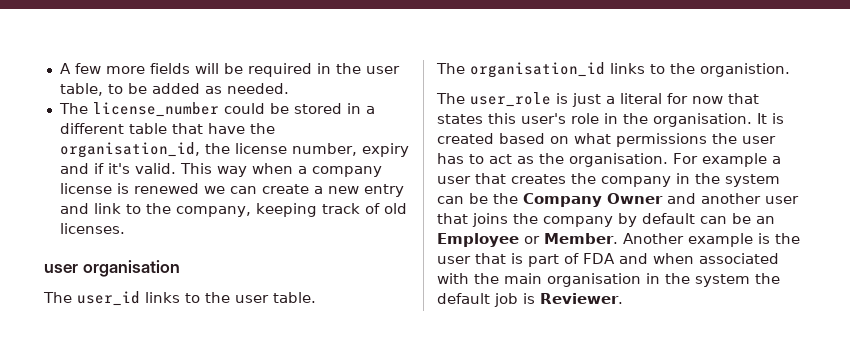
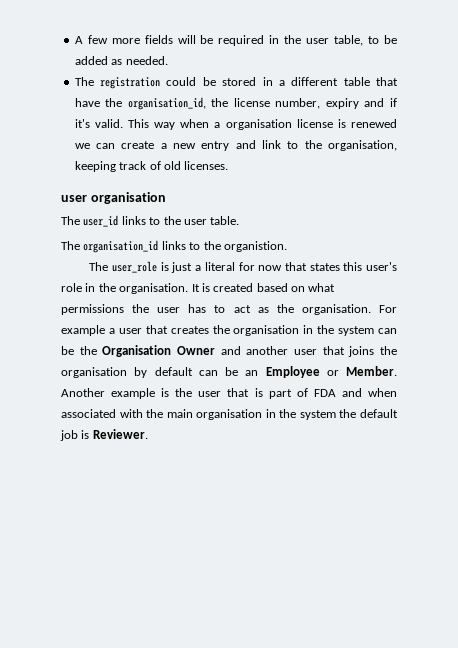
- The license_number could be stored in a different table that have the organisation_id, the license number, expiry and if it's valid.
+ The registration could be stored in a different table that have the organisation_id, the license number, expiry and if it's valid.
- This way when a company license is renewed we can create a new entry and link to the company, keeping track of old licenses.
+ This way when a organisation license is renewed we can create a new entry and link to the organisation, keeping track of old licenses.
- For example a user that creates the company in the system can be the Company Owner and another user that joins the company by default can be an Employee or Member.
+ For example a user that creates the organisation in the system can be the Organisation Owner and another user that joins the organisation by default can be an Employee or Member.

